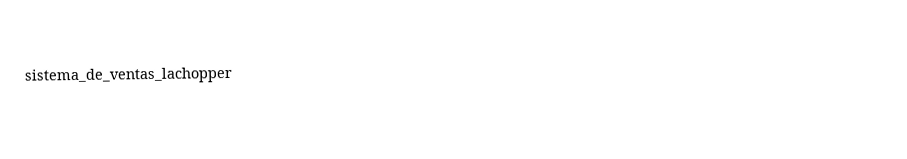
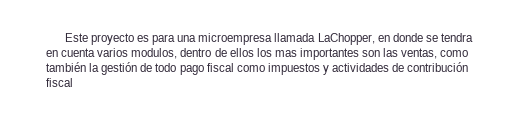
- sistema_de_ventas_lachopper
+ Este proyecto es para una microempresa llamada LaChopper, en donde se tendra en cuenta varios modulos, dentro de ellos los mas importantes son las ventas, como también la gestión de todo pago fiscal como impuestos y actividades de contribución fiscal

